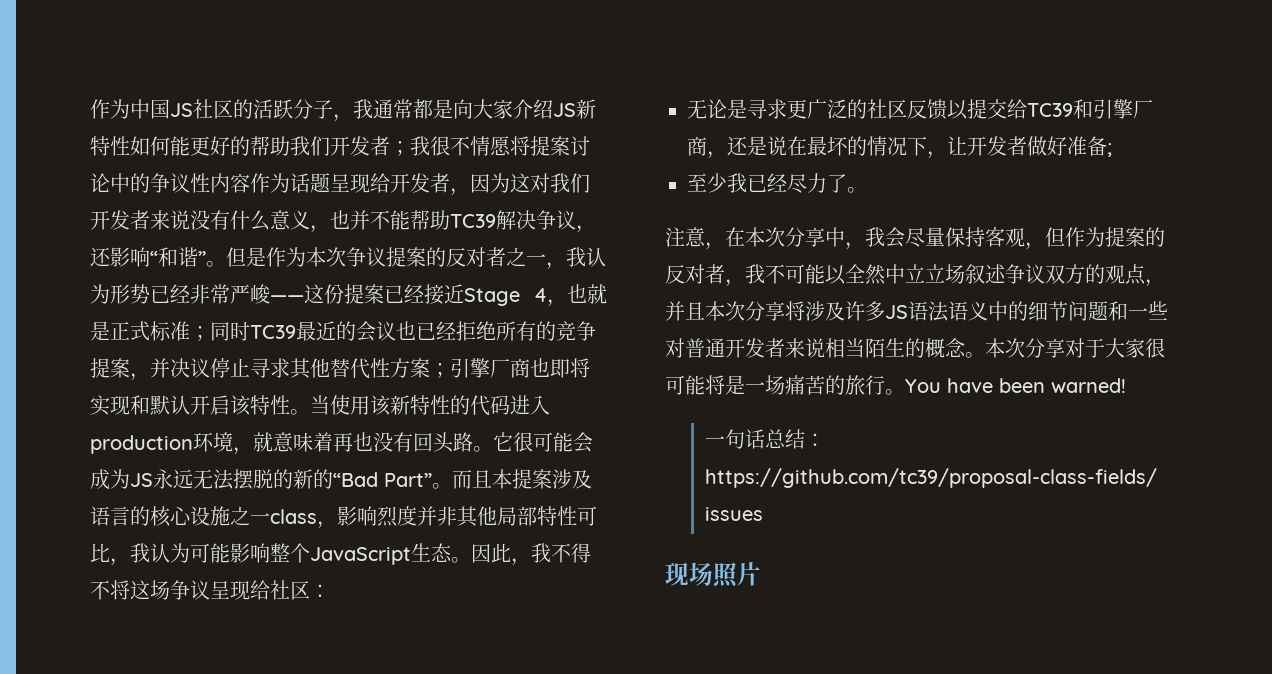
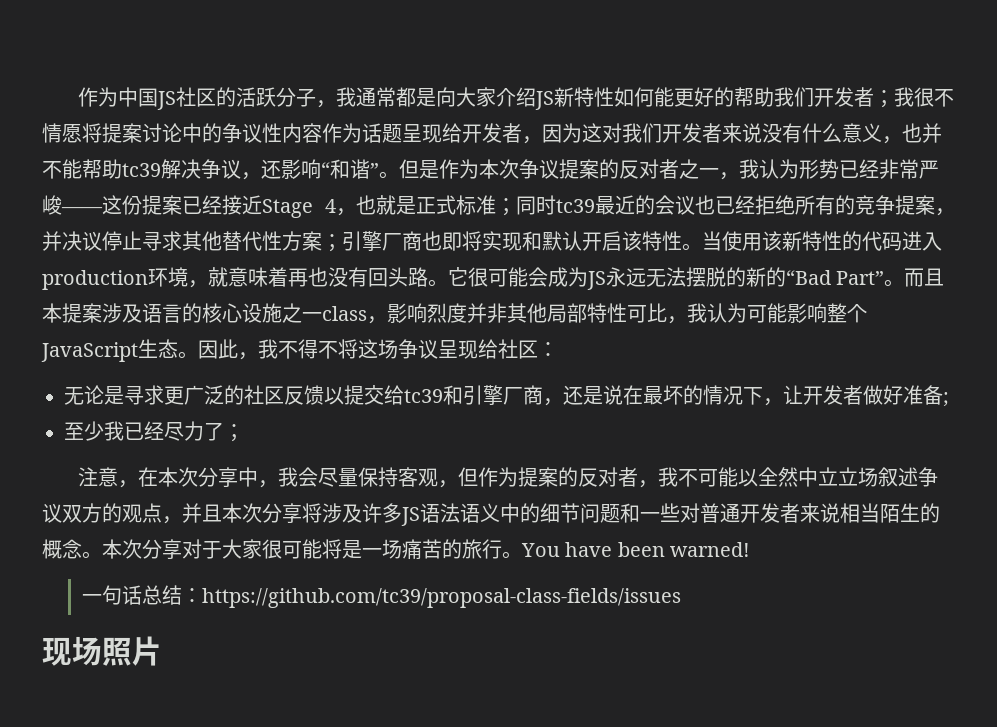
- 作为中国JS社区的活跃分子，我通常都是向大家介绍JS新特性如何能更好的帮助我们开发者；我很不情愿将提案讨论中的争议性内容作为话题呈现给开发者，因为这对我们开发者来说没有什么意义，也并不能帮助TC39解决争议，还影响“和谐”。
+ 作为中国JS社区的活跃分子，我通常都是向大家介绍JS新特性如何能更好的帮助我们开发者；我很不情愿将提案讨论中的争议性内容作为话题呈现给开发者，因为这对我们开发者来说没有什么意义，也并不能帮助tc39解决争议，还影响“和谐”。
- 但是作为本次争议提案的反对者之一，我认为形势已经非常严峻——这份提案已经接近Stage 4，也就是正式标准；同时TC39最近的会议也已经拒绝所有的竞争提案，并决议停止寻求其他替代性方案；引擎厂商也即将实现和默认开启该特性。
+ 但是作为本次争议提案的反对者之一，我认为形势已经非常严峻——这份提案已经接近Stage 4，也就是正式标准；同时tc39最近的会议也已经拒绝所有的竞争提案，并决议停止寻求其他替代性方案；引擎厂商也即将实现和默认开启该特性。
- 无论是寻求更广泛的社区反馈以提交给TC39和引擎厂商，还是说在最坏的情况下，让开发者做好准备;
+ 无论是寻求更广泛的社区反馈以提交给tc39和引擎厂商，还是说在最坏的情况下，让开发者做好准备;
- 至少我已经尽力了。
+ 至少我已经尽力了；

